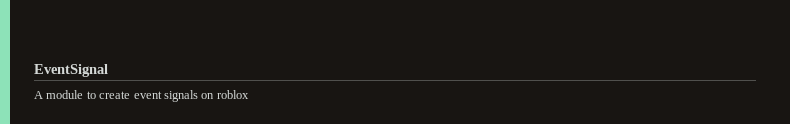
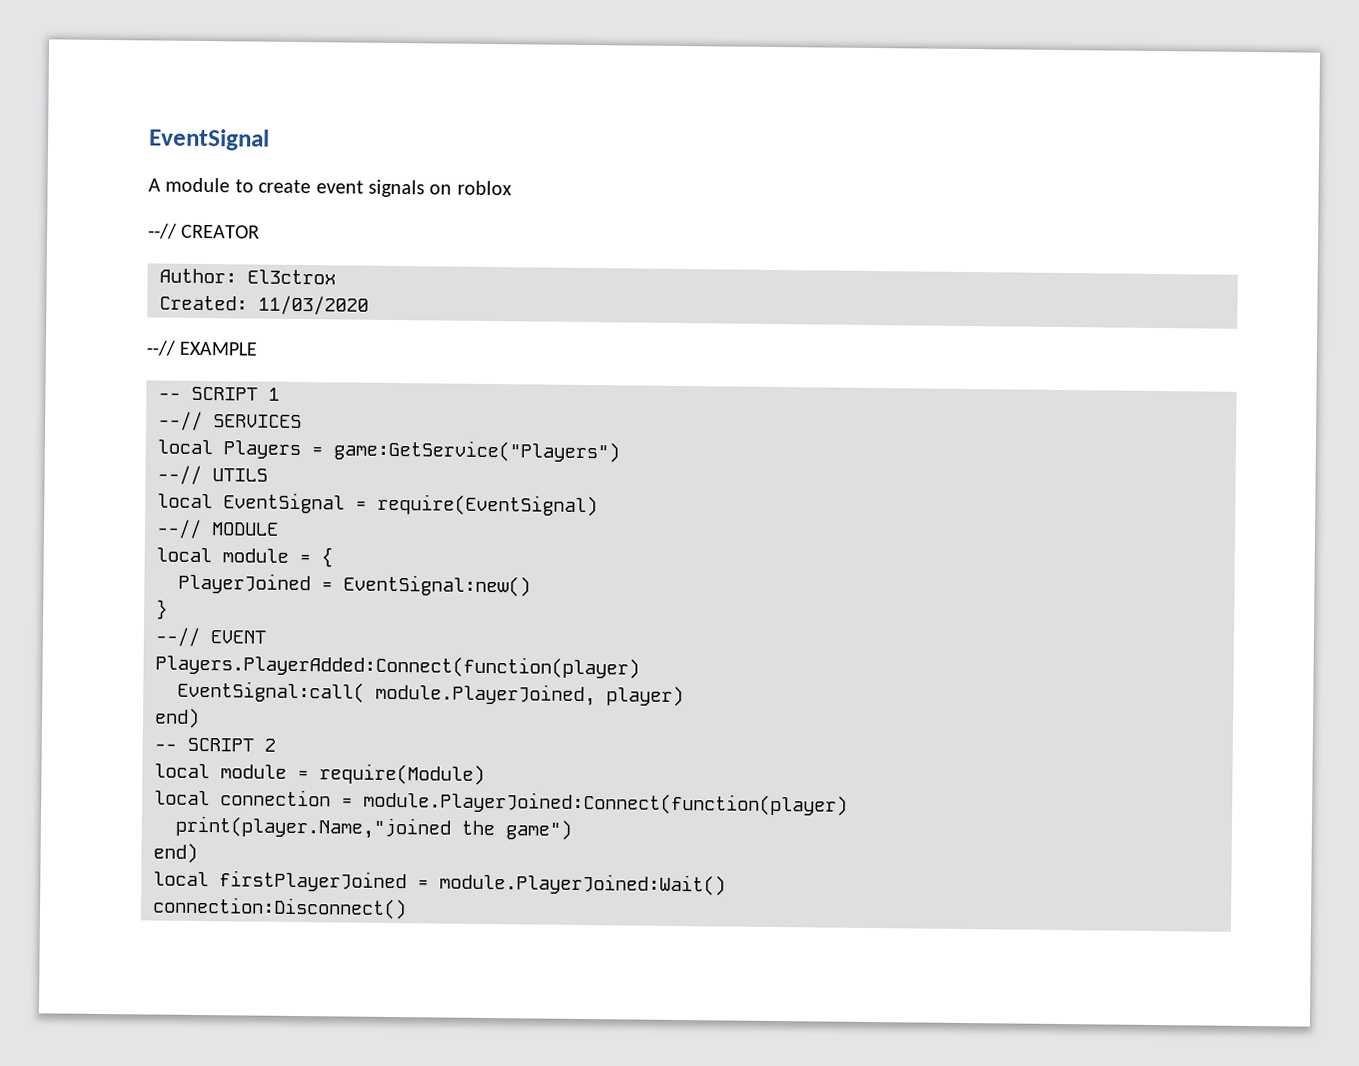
+ --// CREATOR
+ Author: El3ctrox
+ Created: 11/03/2020
+ --// EXAMPLE
+ -- SCRIPT 1
+ --// SERVICES
+ local Players = game:GetService("Players")
+ --// UTILS
+ local EventSignal = require(EventSignal)
+ --// MODULE
+ local module = {
+ PlayerJoined = EventSignal:new()
+ }
+ --// EVENT
+ Players.PlayerAdded:Connect(function(player)
+ EventSignal:call( module.PlayerJoined, player)
+ end)
+ -- SCRIPT 2
+ local module = require(Module)
+ local connection = module.PlayerJoined:Connect(function(player)
+ print(player.Name,"joined the game")
+ end)
+ local firstPlayerJoined = module.PlayerJoined:Wait()
+ connection:Disconnect()

